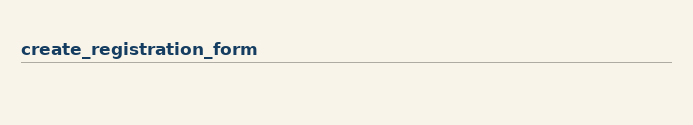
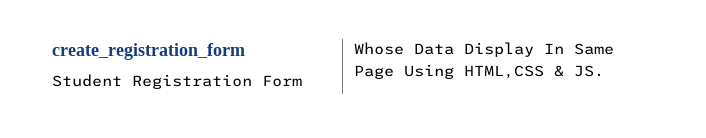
+ Student Registration Form Whose Data Display In Same Page Using HTML,CSS & JS.

